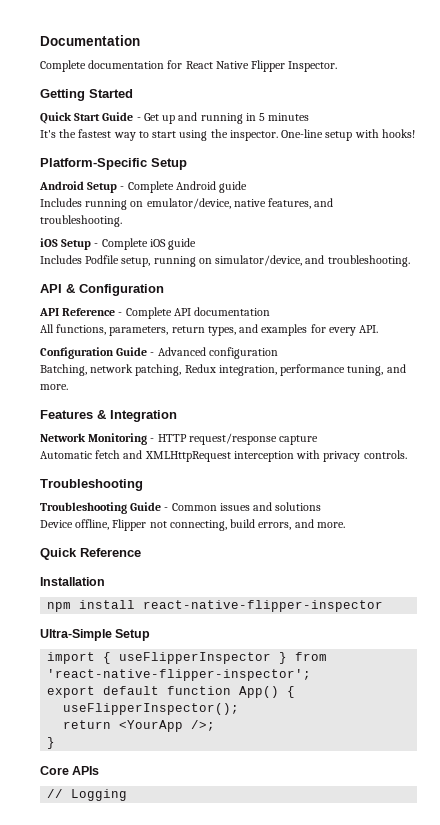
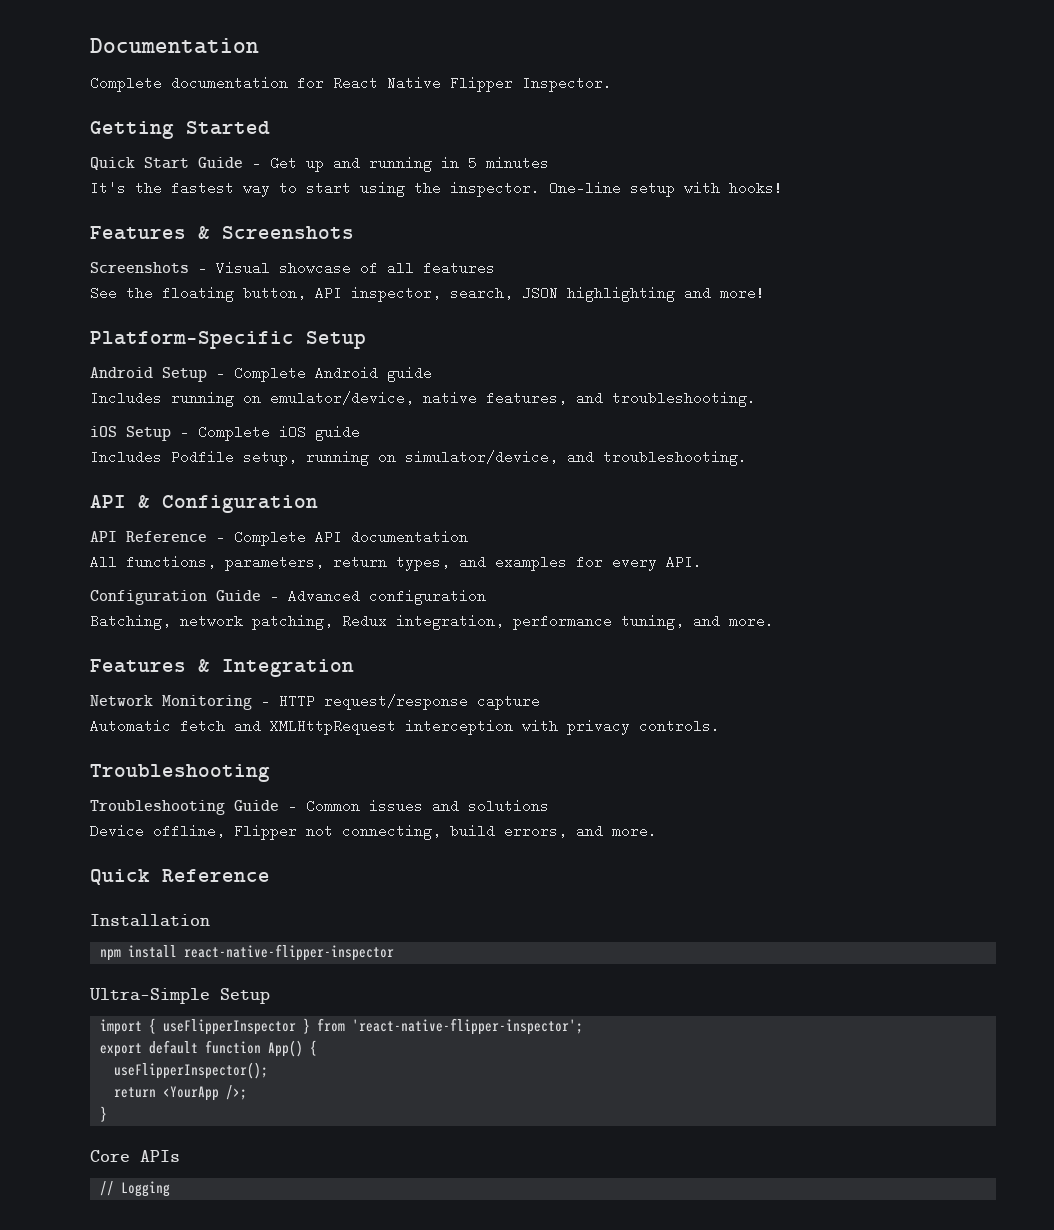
+ Features & Screenshots
+ Screenshots - Visual showcase of all features
+ See the floating button, API inspector, search, JSON highlighting and more!

